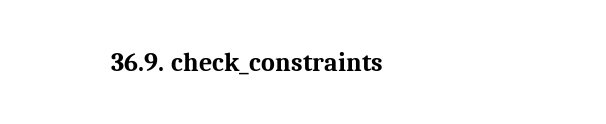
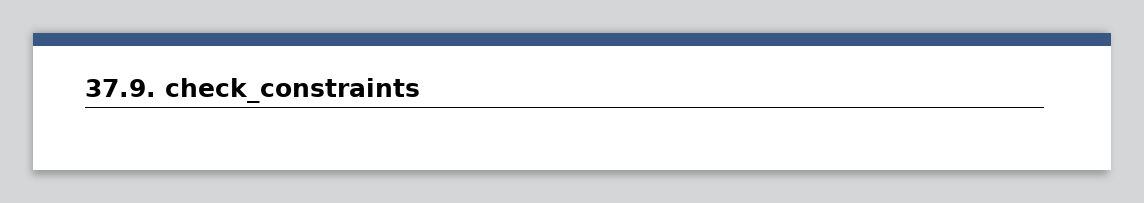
- 36.9. check_constraints
+ 37.9. check_constraints

